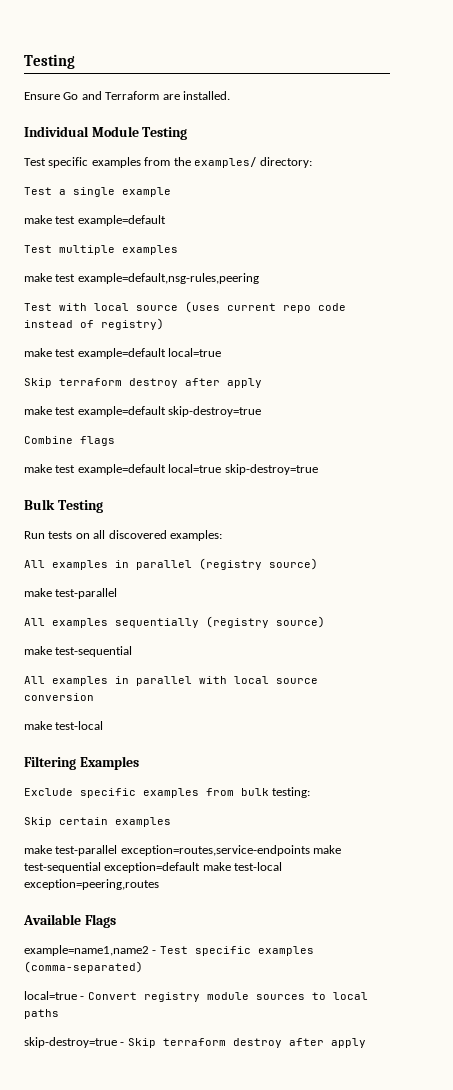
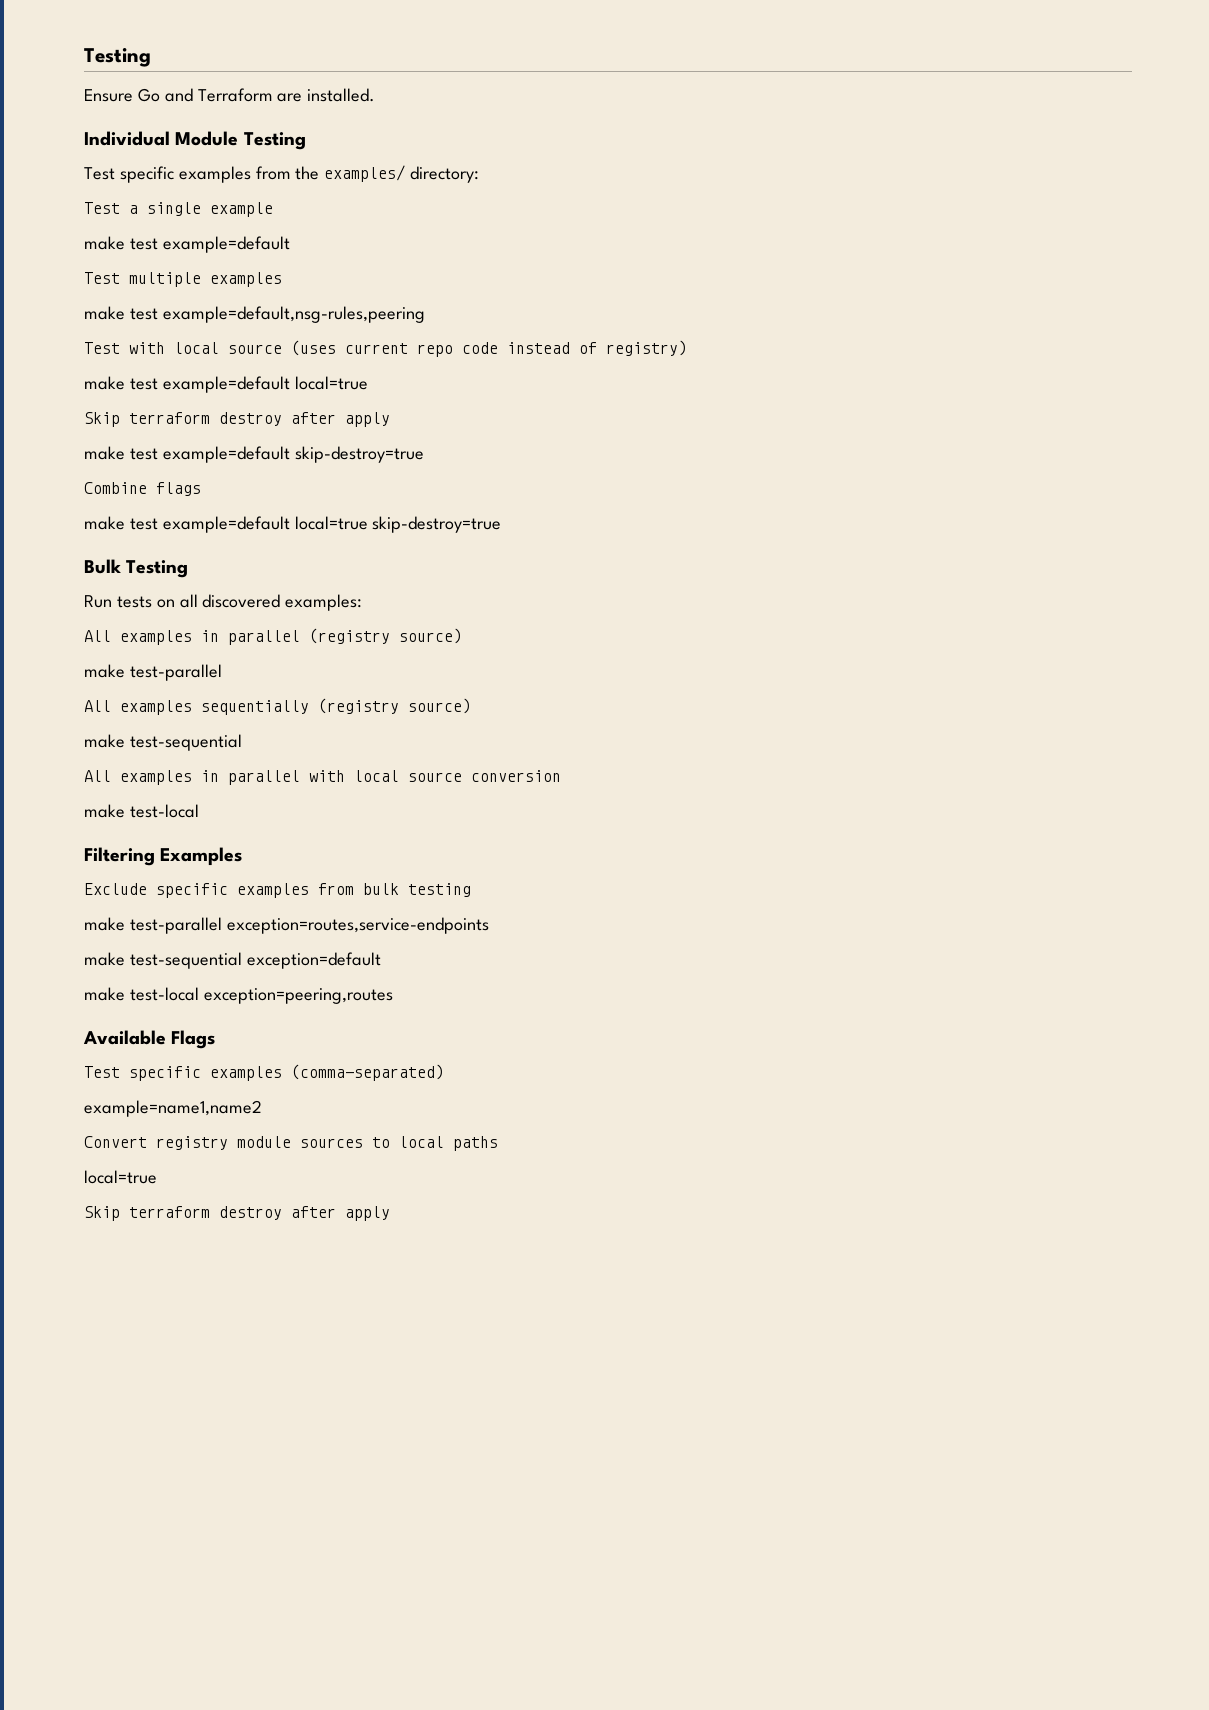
- Exclude specific examples from bulk testing:
- Skip certain examples
+ Exclude specific examples from bulk testing
- make test-parallel exception=routes,service-endpoints make test-sequential exception=default make test-local exception=peering,routes
+ make test-parallel exception=routes,service-endpoints
+ make test-sequential exception=default
+ make test-local exception=peering,routes
- example=name1,name2 - Test specific examples (comma-separated)
+ Test specific examples (comma-separated)
- local=true - Convert registry module sources to local paths
- skip-destroy=true - Skip terraform destroy after apply
+ example=name1,name2
+ Convert registry module sources to local paths
+ local=true
+ Skip terraform destroy after apply

